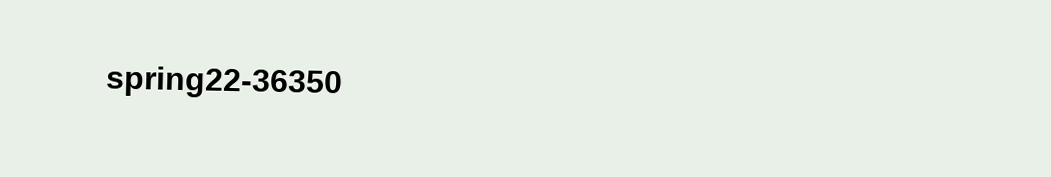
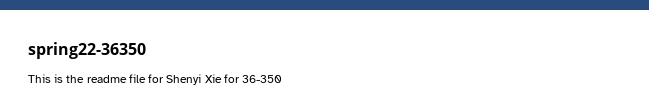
+ This is the readme file for Shenyi Xie for 36-350

